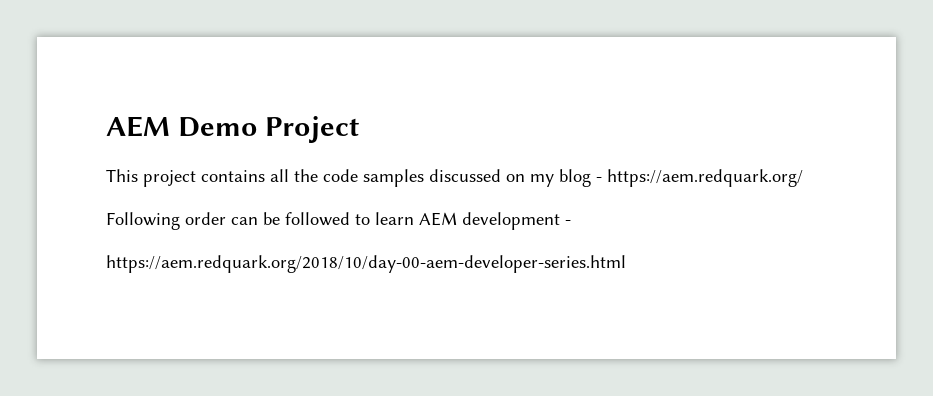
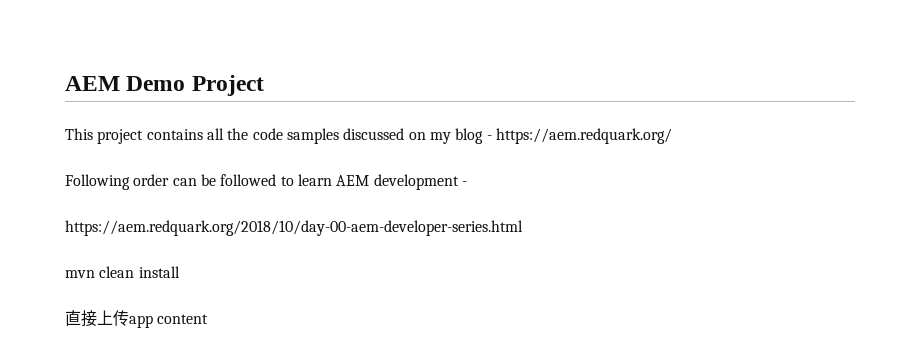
+ mvn clean install
+ 直接上传app content

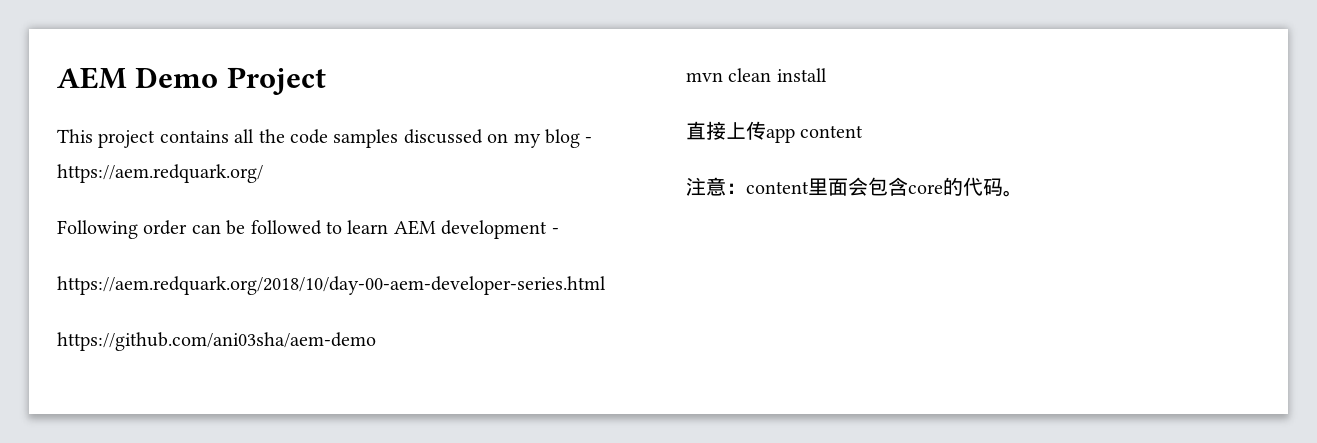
+ https://github.com/ani03sha/aem-demo
+ 注意：content里面会包含core的代码。

